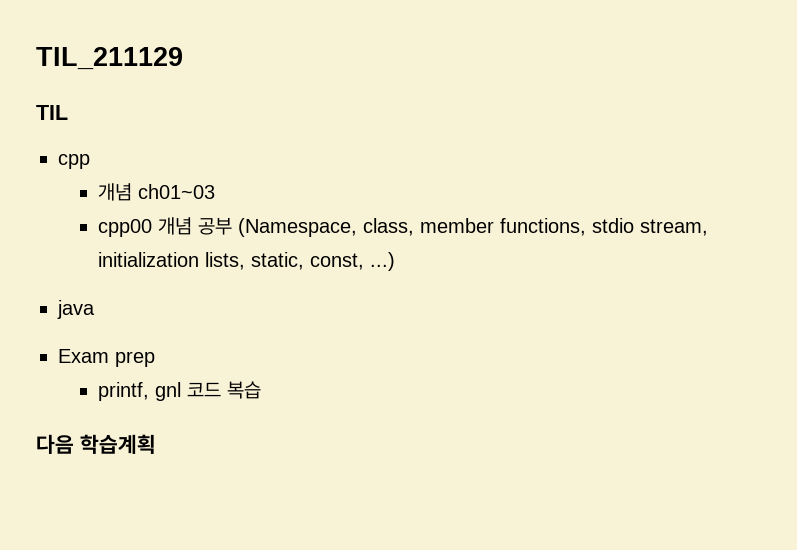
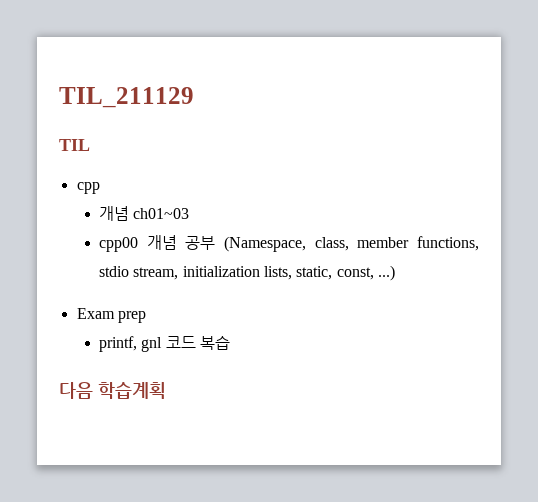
- java

